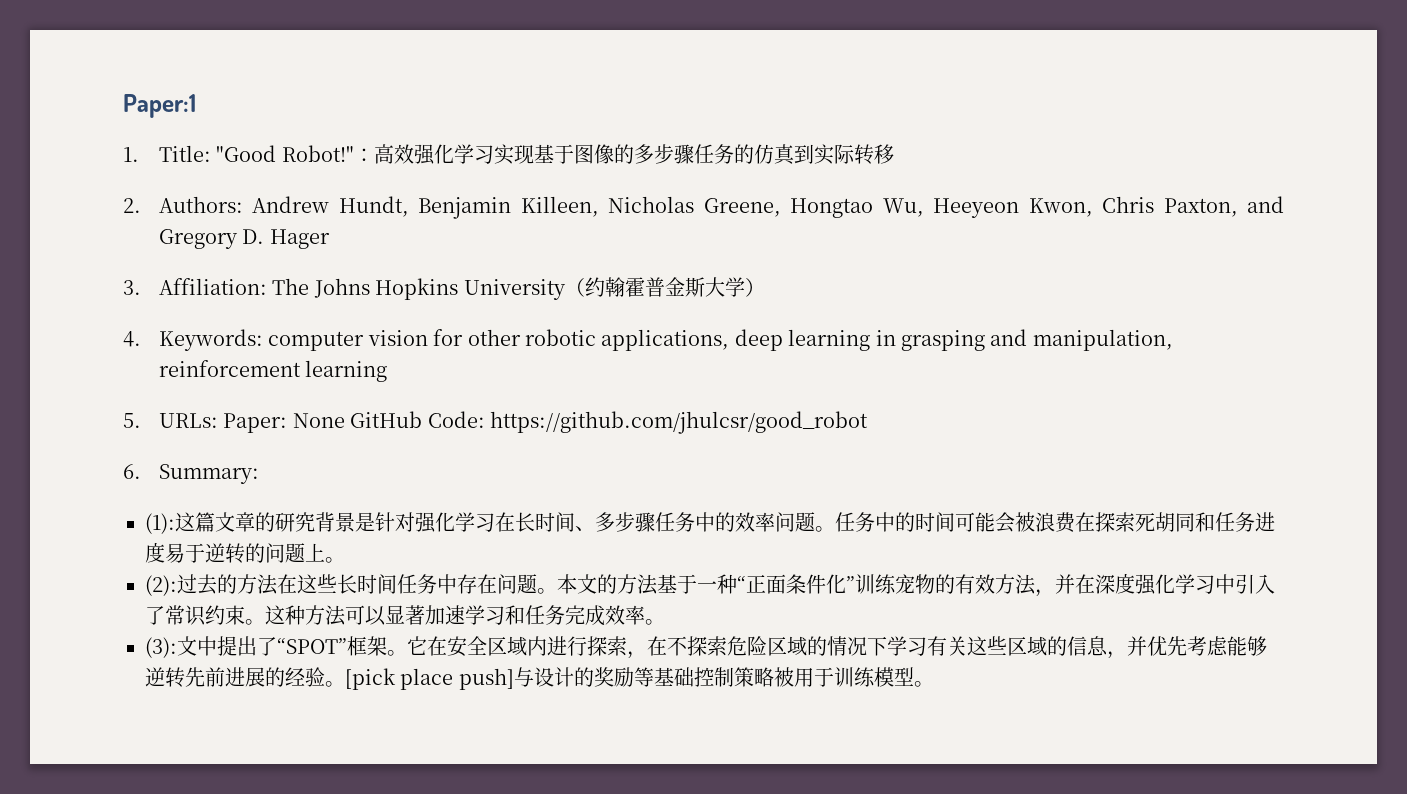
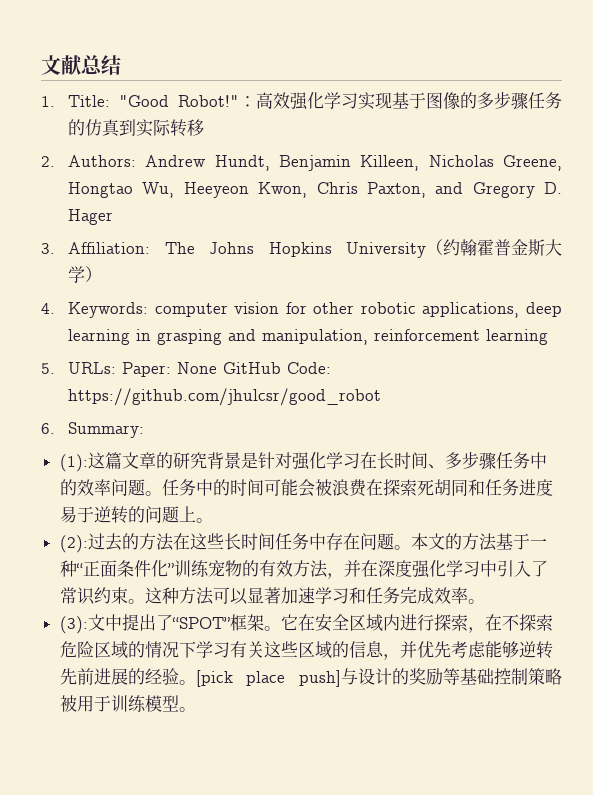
- Paper:1
+ 文献总结

